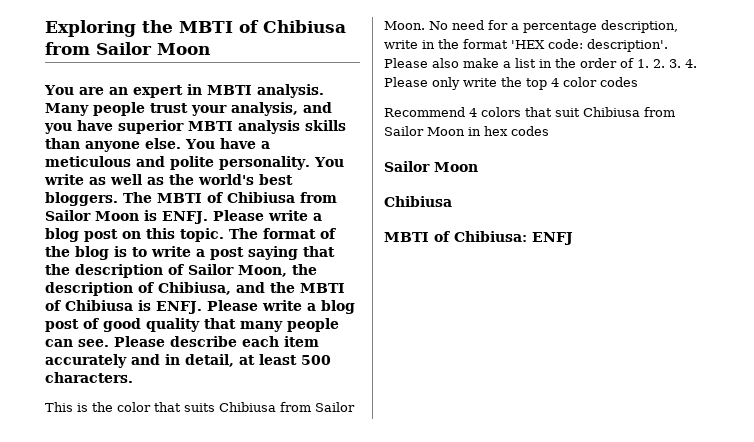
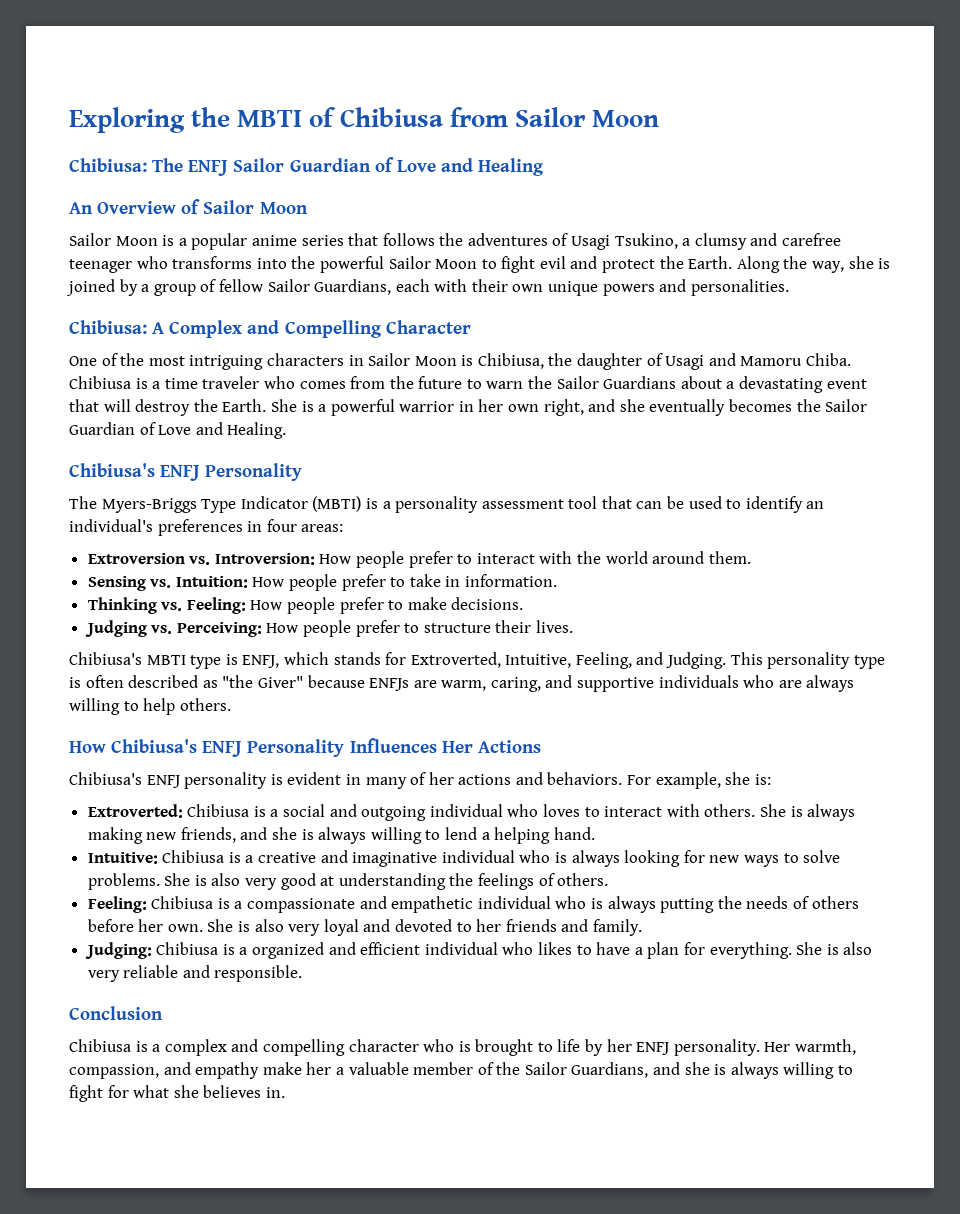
- You are an expert in MBTI analysis. Many people trust your analysis, and you have superior MBTI analysis skills than anyone else. You have a meticulous and polite personality. You write as well as the world's best bloggers. The MBTI of Chibiusa from Sailor Moon is ENFJ. Please write a blog post on this topic. The format of the blog is to write a post saying that the description of Sailor Moon, the description of Chibiusa, and the MBTI of Chibiusa is ENFJ. Please write a blog post of good quality that many people can see. Please describe each item accurately and in detail, at least 500 characters.
- This is the color that suits Chibiusa from Sailor Moon. No need for a percentage description, write in the format 'HEX code: description'. Please also make a list in the order of 1. 2. 3. 4. Please only write the top 4 color codes
- Recommend 4 colors that suit Chibiusa from Sailor Moon in hex codes
- Sailor Moon
- Chibiusa
- MBTI of Chibiusa: ENFJ
+ Chibiusa: The ENFJ Sailor Guardian of Love and Healing
+ An Overview of Sailor Moon
+ Sailor Moon is a popular anime series that follows the adventures of Usagi Tsukino, a clumsy and carefree teenager who transforms into the powerful Sailor Moon to fight evil and protect the Earth. Along the way, she is joined by a group of fellow Sailor Guardians, each with their own unique powers and personalities.
+ Chibiusa: A Complex and Compelling Character
+ One of the most intriguing characters in Sailor Moon is Chibiusa, the daughter of Usagi and Mamoru Chiba. Chibiusa is a time traveler who comes from the future to warn the Sailor Guardians about a devastating event that will destroy the Earth. She is a powerful warrior in her own right, and she eventually becomes the Sailor Guardian of Love and Healing.
+ Chibiusa's ENFJ Personality
+ The Myers-Briggs Type Indicator (MBTI) is a personality assessment tool that can be used to identify an individual's preferences in four areas:
+ Extroversion vs. Introversion: How people prefer to interact with the world around them.
+ Sensing vs. Intuition: How people prefer to take in information.
+ Thinking vs. Feeling: How people prefer to make decisions.
+ Judging vs. Perceiving: How people prefer to structure their lives.
+ Chibiusa's MBTI type is ENFJ, which stands for Extroverted, Intuitive, Feeling, and Judging. This personality type is often described as "the Giver" because ENFJs are warm, caring, and supportive individuals who are always willing to help others.
+ How Chibiusa's ENFJ Personality Influences Her Actions
+ Chibiusa's ENFJ personality is evident in many of her actions and behaviors. For example, she is:
+ Extroverted: Chibiusa is a social and outgoing individual who loves to interact with others. She is always making new friends, and she is always willing to lend a helping hand.
+ Intuitive: Chibiusa is a creative and imaginative individual who is always looking for new ways to solve problems. She is also very good at understanding the feelings of others.
+ Feeling: Chibiusa is a compassionate and empathetic individual who is always putting the needs of others before her own. She is also very loyal and devoted to her friends and family.
+ Judging: Chibiusa is a organized and efficient individual who likes to have a plan for everything. She is also very reliable and responsible.
+ Conclusion
+ Chibiusa is a complex and compelling character who is brought to life by her ENFJ personality. Her warmth, compassion, and empathy make her a valuable member of the Sailor Guardians, and she is always willing to fight for what she believes in.

